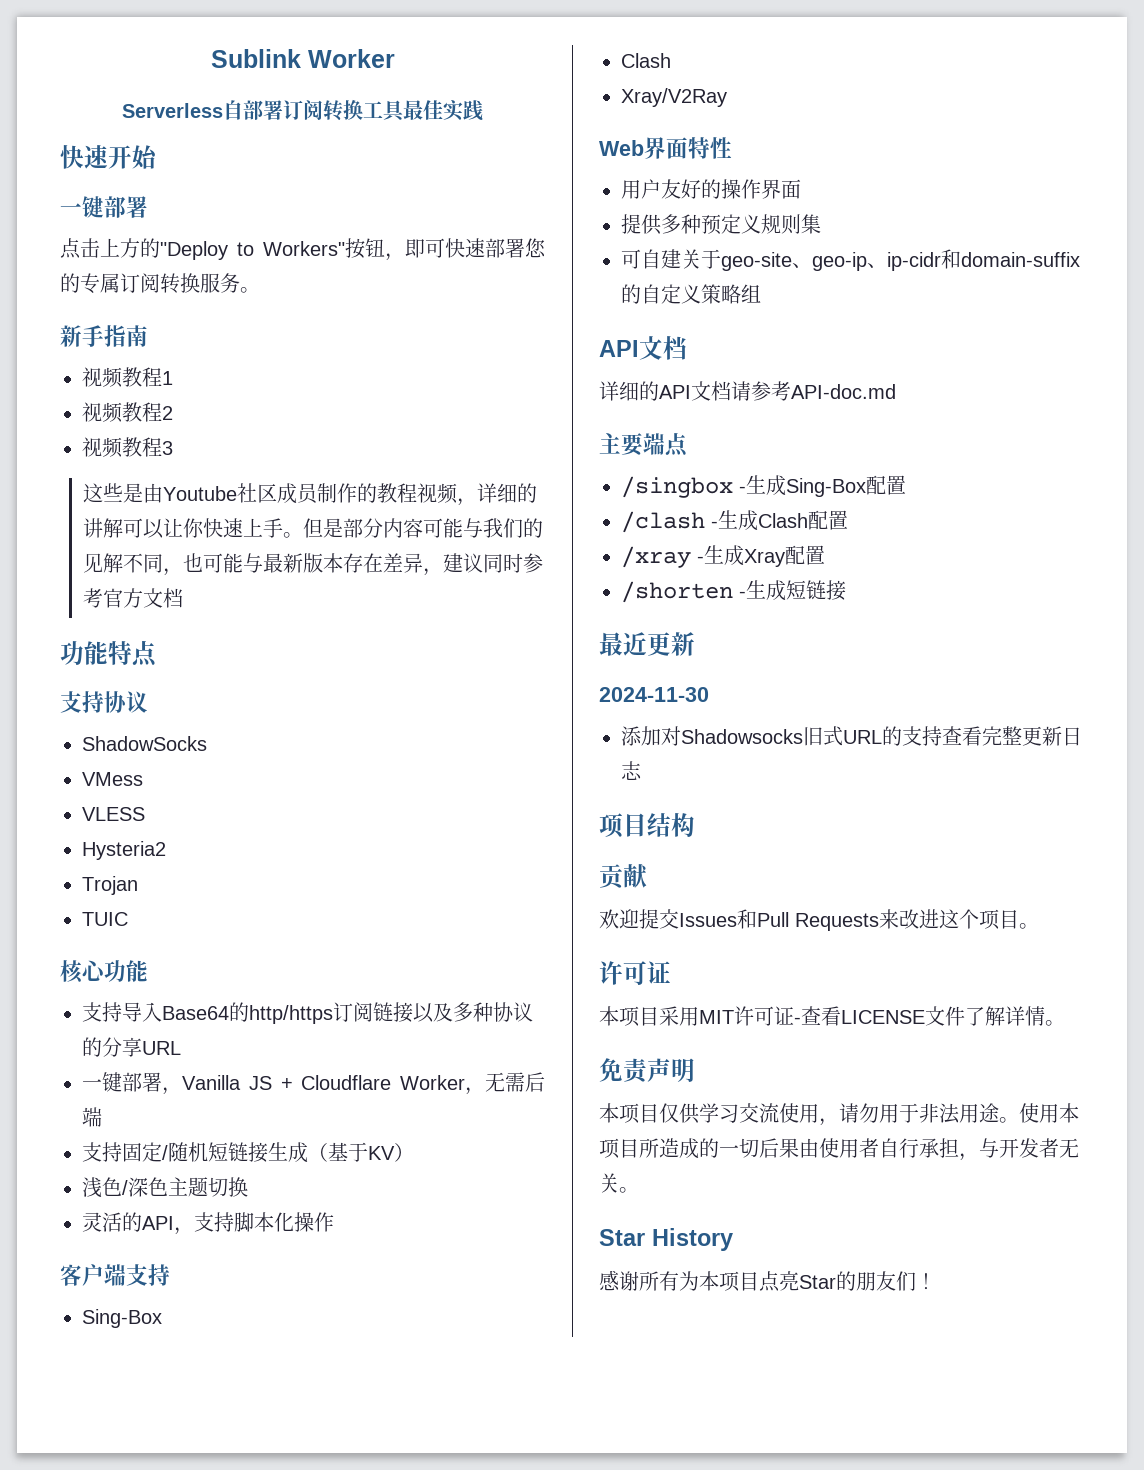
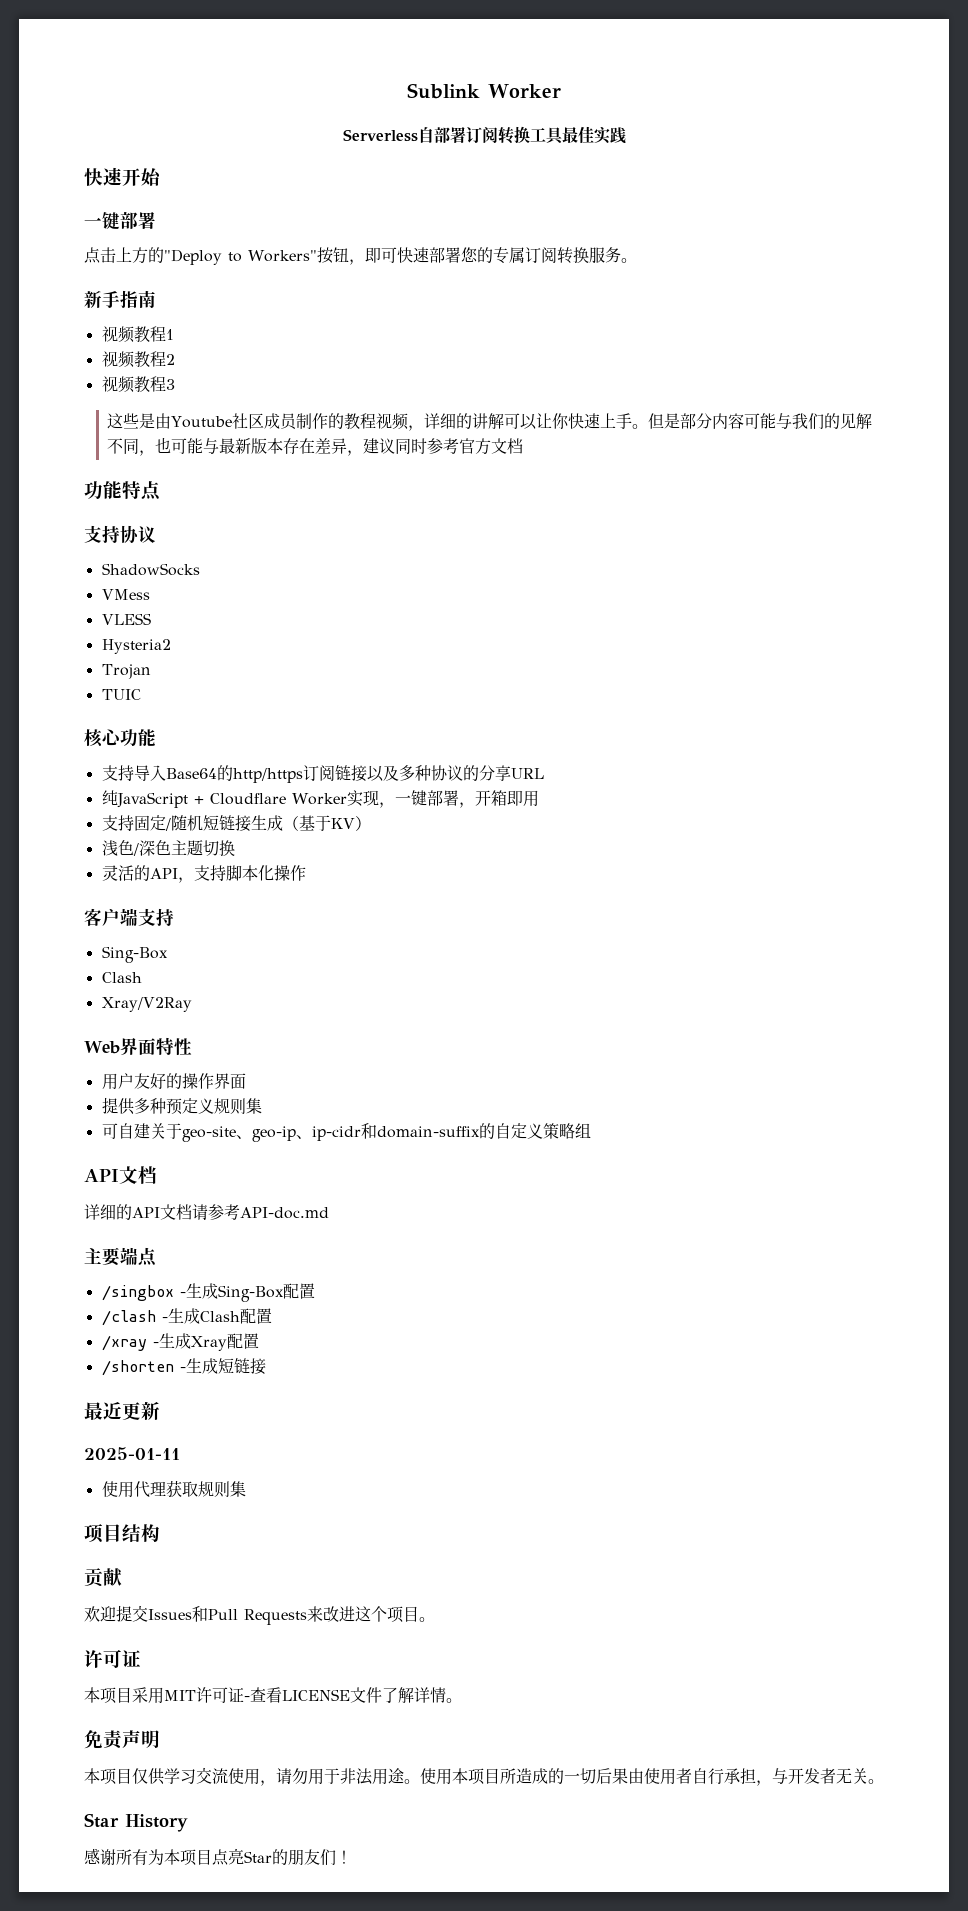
- 一键部署，Vanilla JS + Cloudflare Worker，无需后端
+ 纯JavaScript + Cloudflare Worker实现，一键部署，开箱即用
- 2024-11-30
- 添加对Shadowsocks旧式URL的支持查看完整更新日志
+ 2025-01-11
+ 使用代理获取规则集

